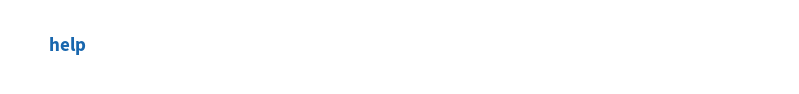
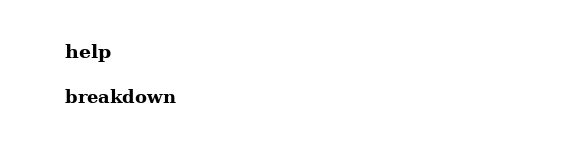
+ breakdown

